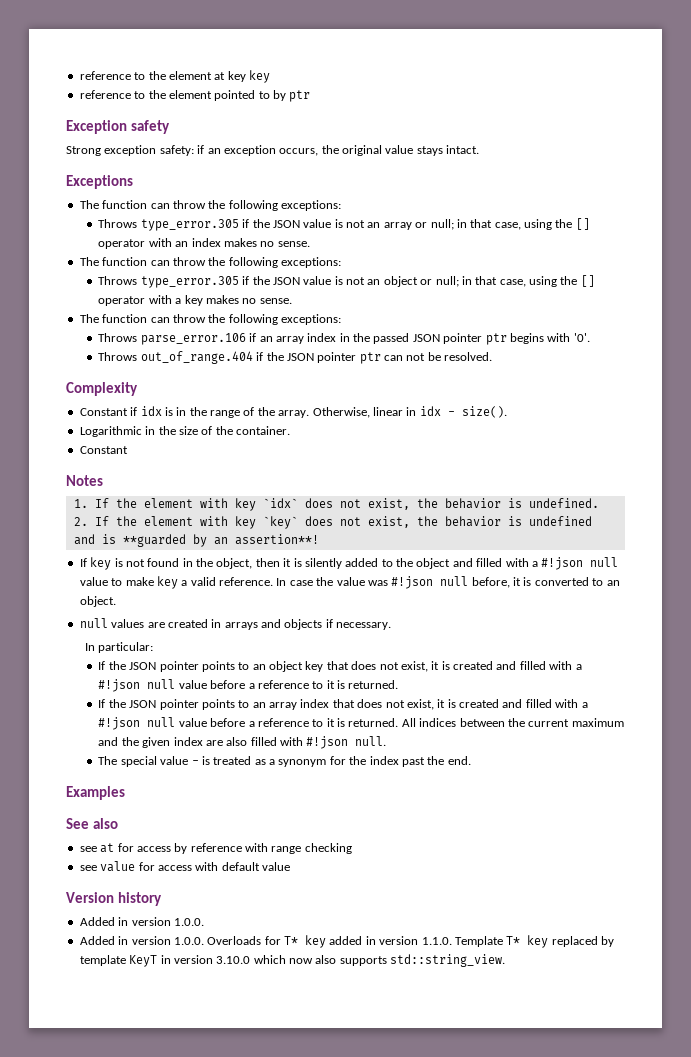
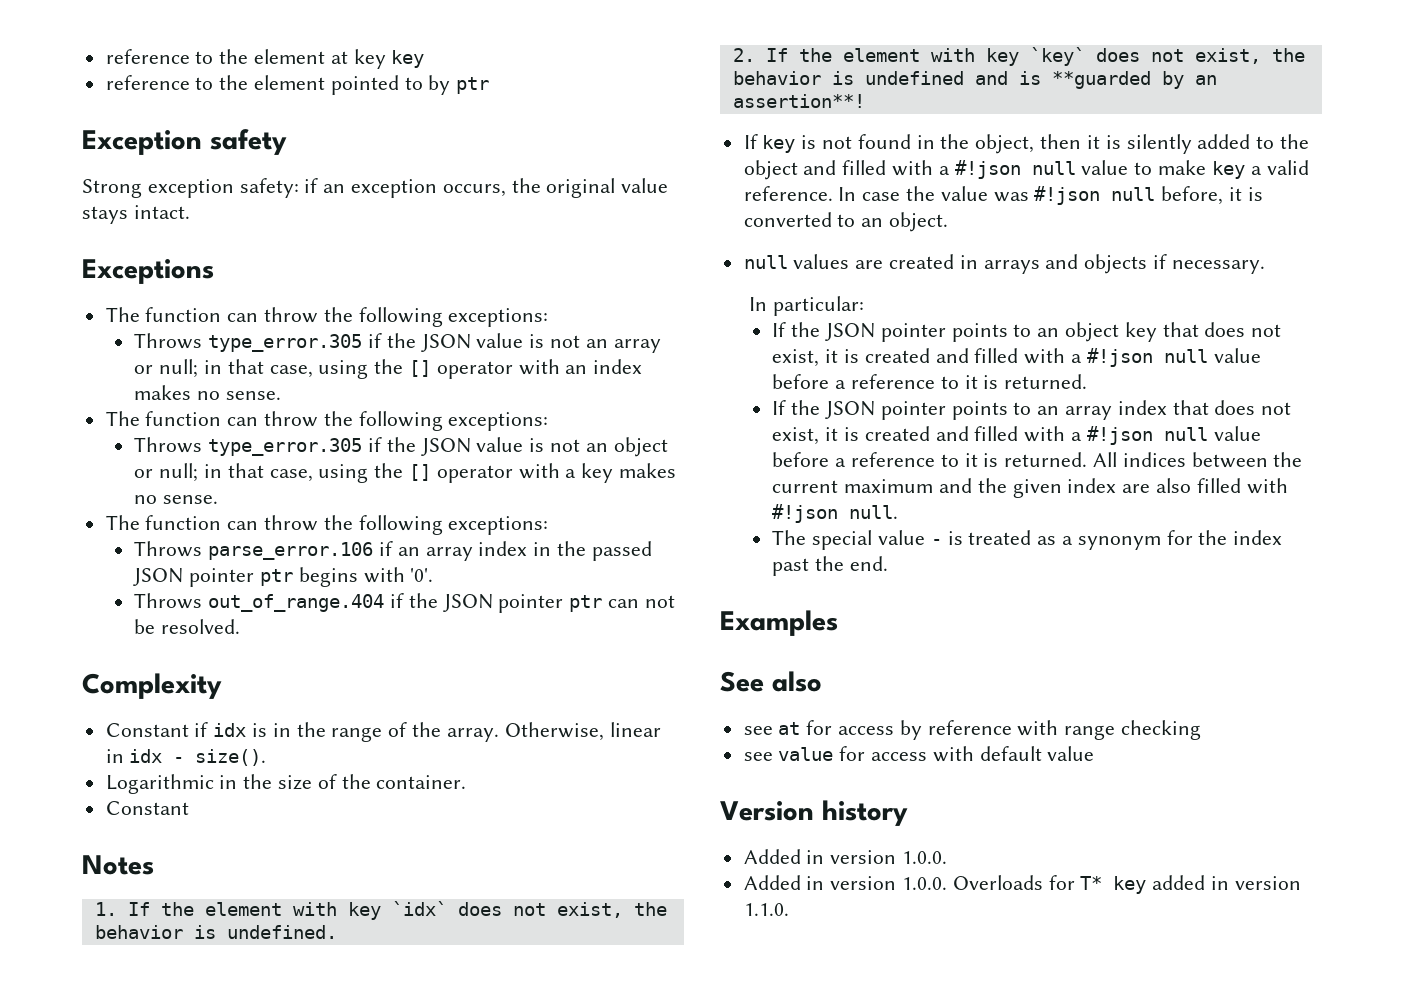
- Added in version 1.0.0. Overloads for T* key added in version 1.1.0. Template T* key replaced by template KeyT in version 3.10.0 which now also supports std::string_view.
+ Added in version 1.0.0. Overloads for T* key added in version 1.1.0.

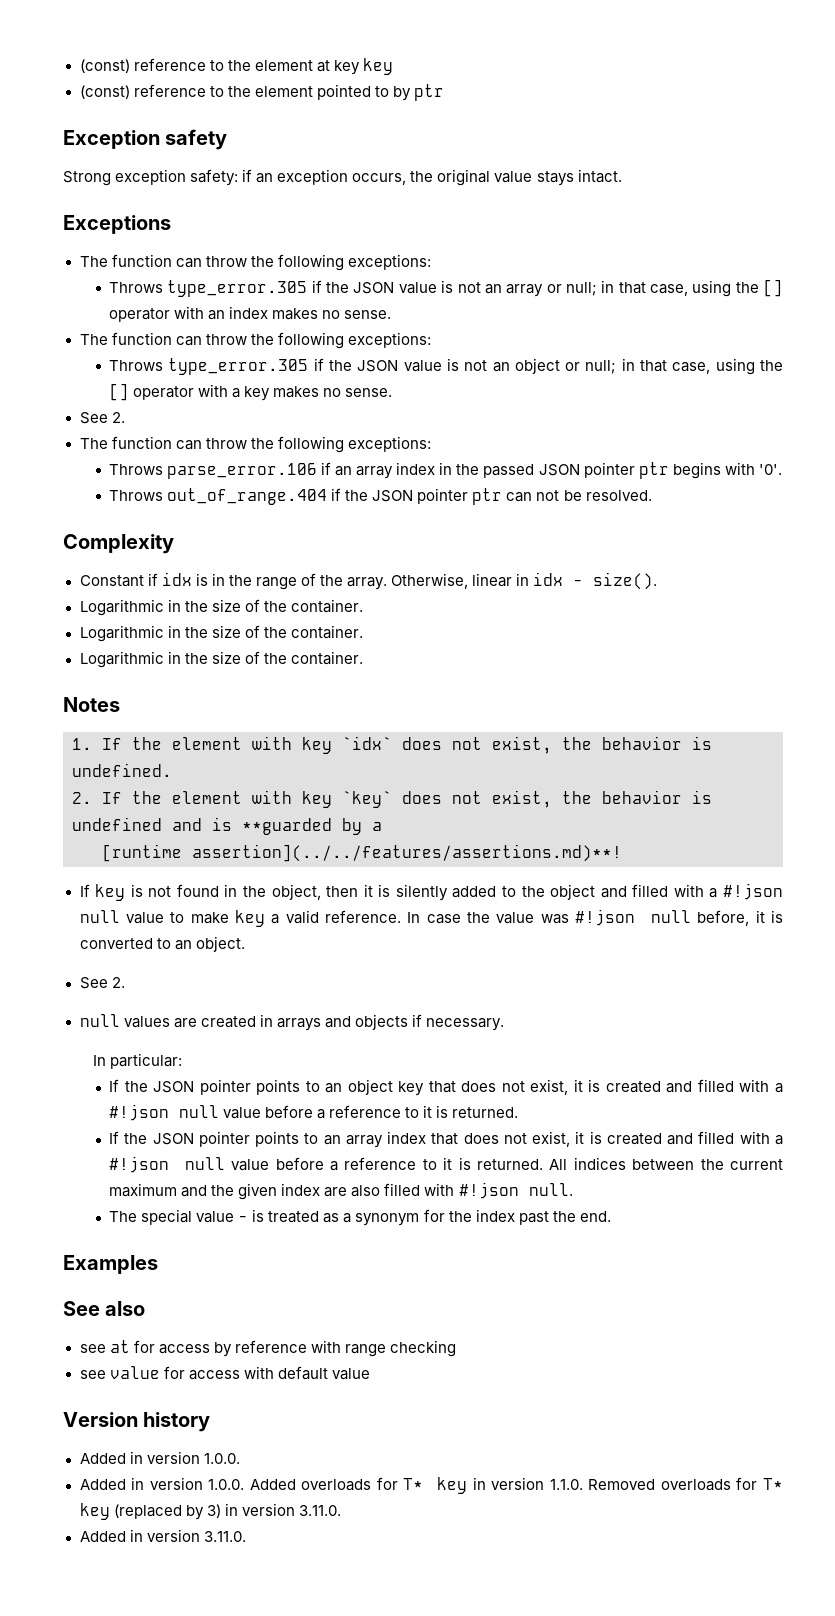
- reference to the element at key key
+ (const) reference to the element at key key
- reference to the element pointed to by ptr
+ (const) reference to the element pointed to by ptr
  Throws type_error.305 if the JSON value is not an object or null; in that case, using the [] operator with a key makes no sense.
+ See 2.
  Otherwise, linear in idx - size().
  Logarithmic in the size of the container.
- Constant
+ Logarithmic in the size of the container.
+ Logarithmic in the size of the container.
- 2. If the element with key `key` does not exist, the behavior is undefined and is **guarded by an assertion**!
+ 2. If the element with key `key` does not exist, the behavior is undefined and is **guarded by a
+ [runtime assertion](../../features/assertions.md)**!
  In case the value was #!json null before, it is converted to an object.
+ See 2.
- Added in version 1.0.0. Overloads for T* key added in version 1.1.0.
+ Added in version 1.0.0. Added overloads for T* key in version 1.1.0. Removed overloads for T* key (replaced by 3) in version 3.11.0.
+ Added in version 3.11.0.

